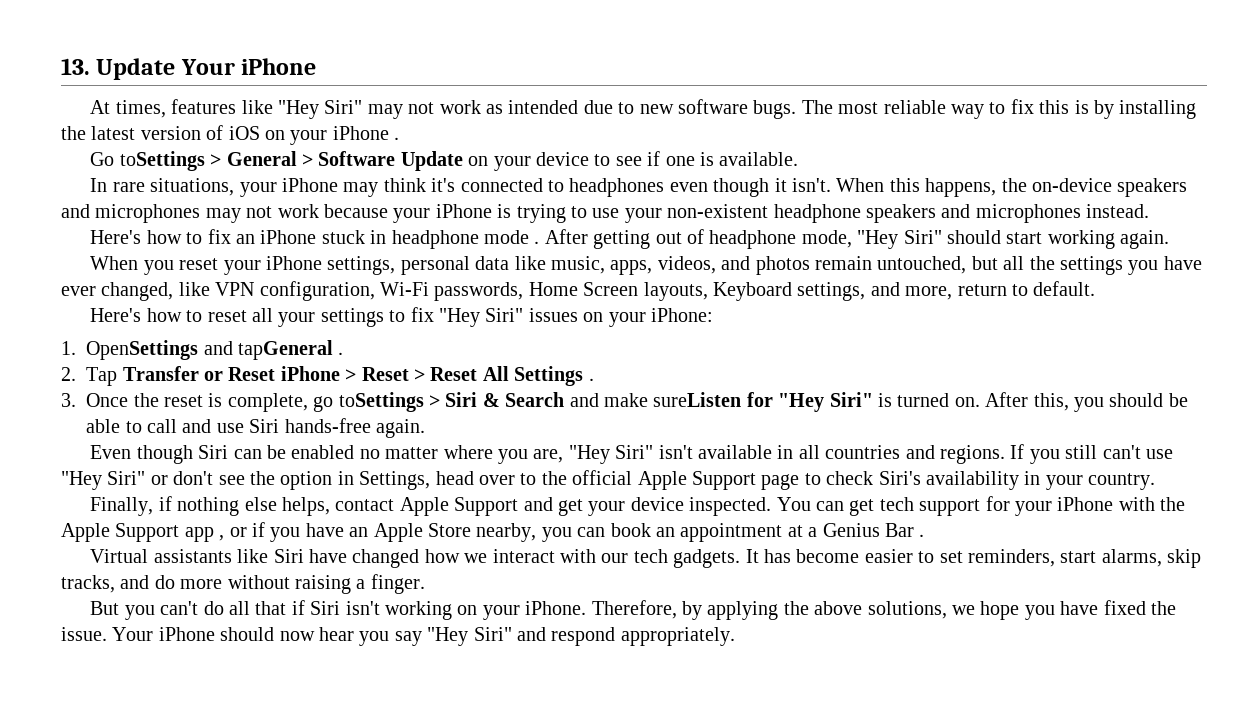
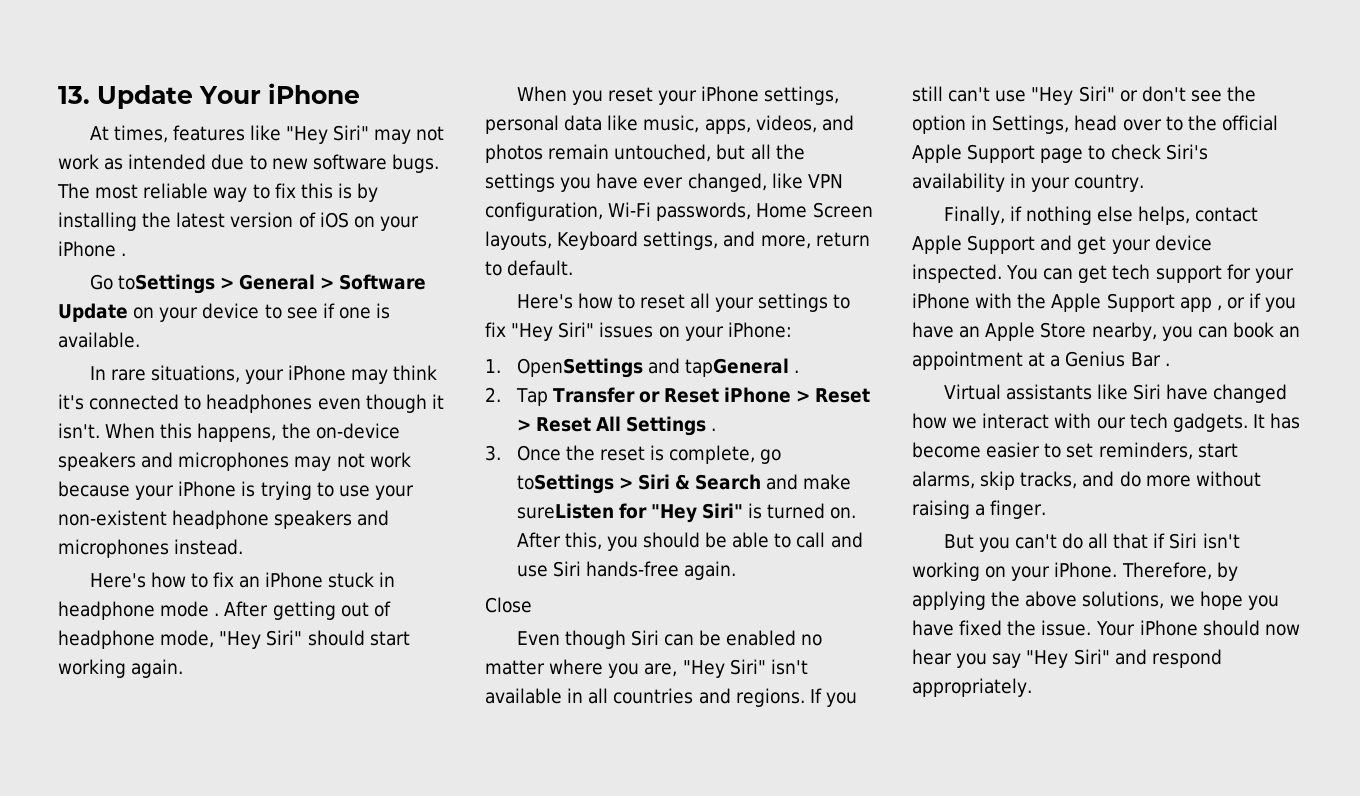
+ Close

